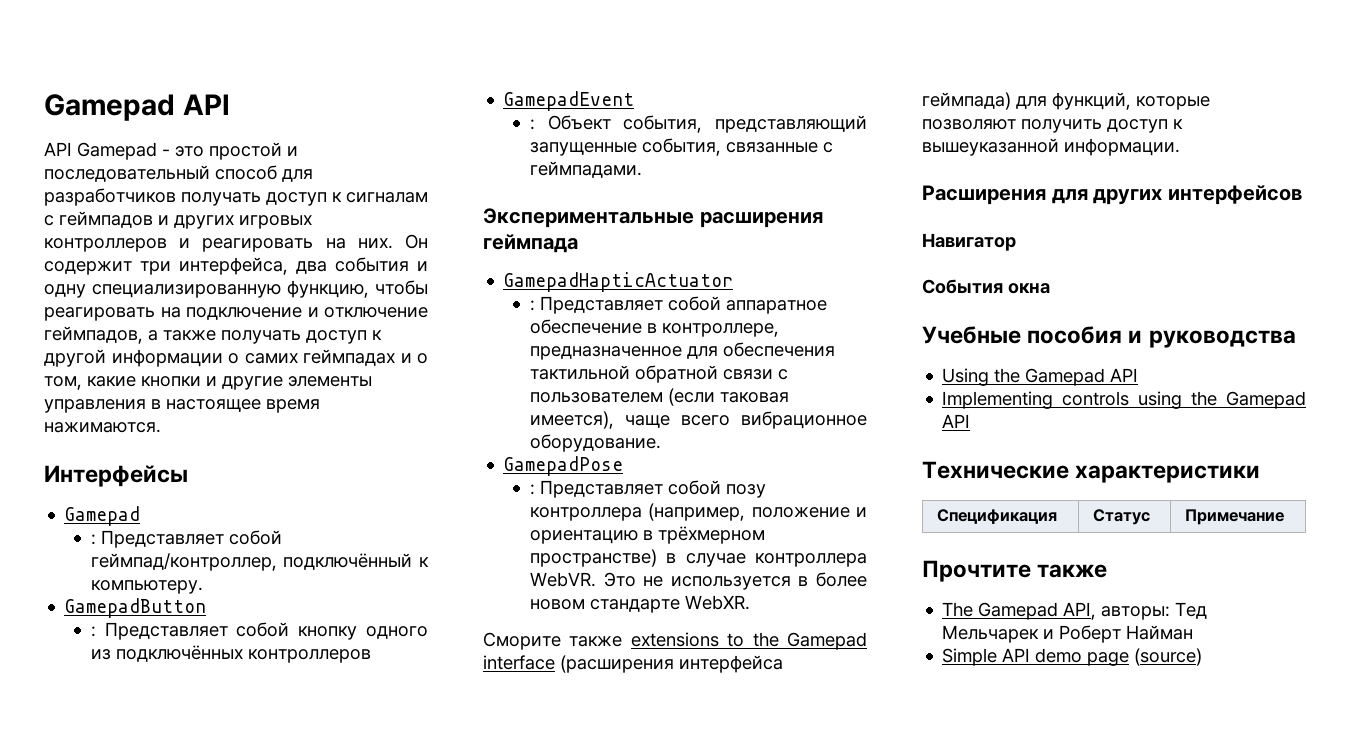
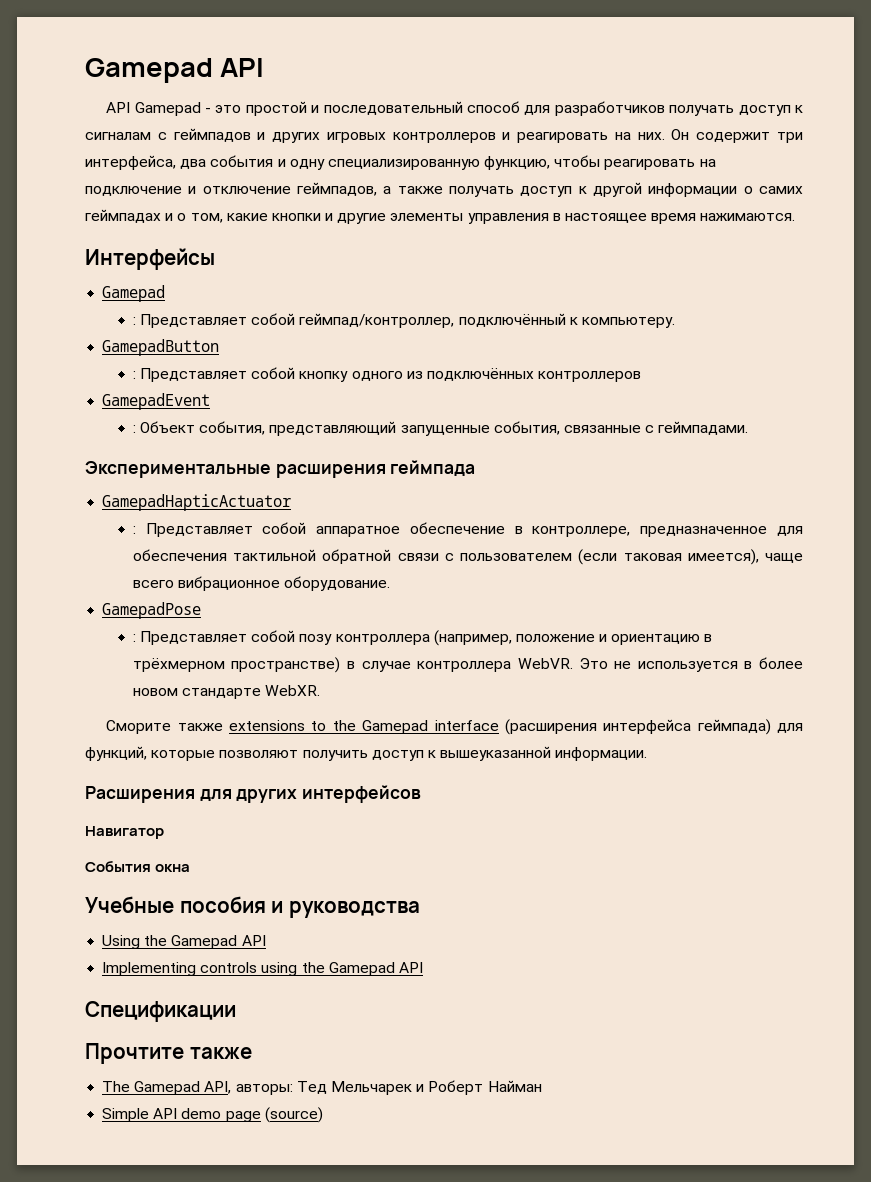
- Технические характеристики
- Спецификация | Статус | Примечание
+ Спецификации

